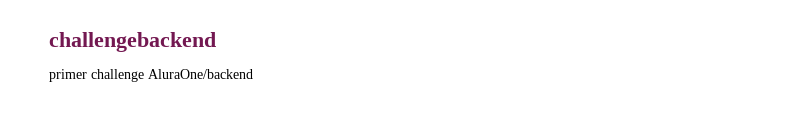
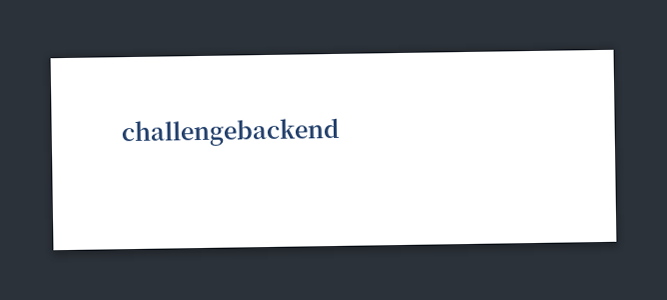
- primer challenge AluraOne/backend

